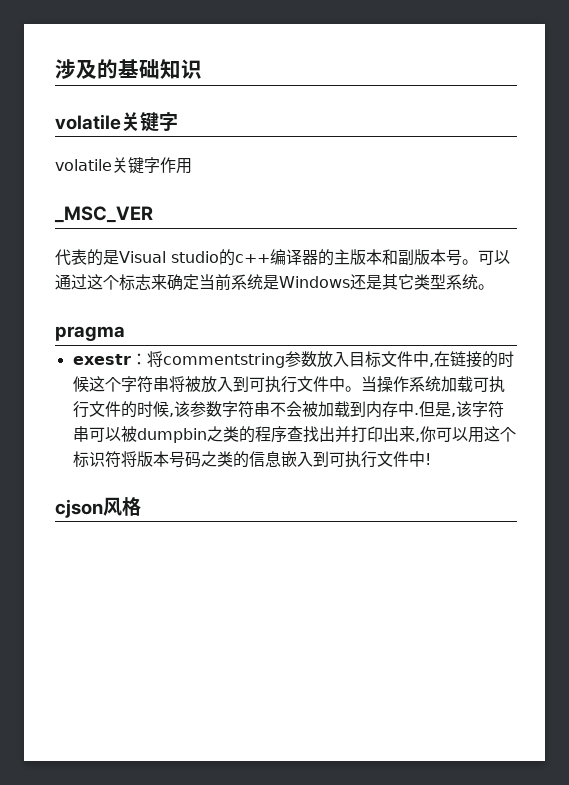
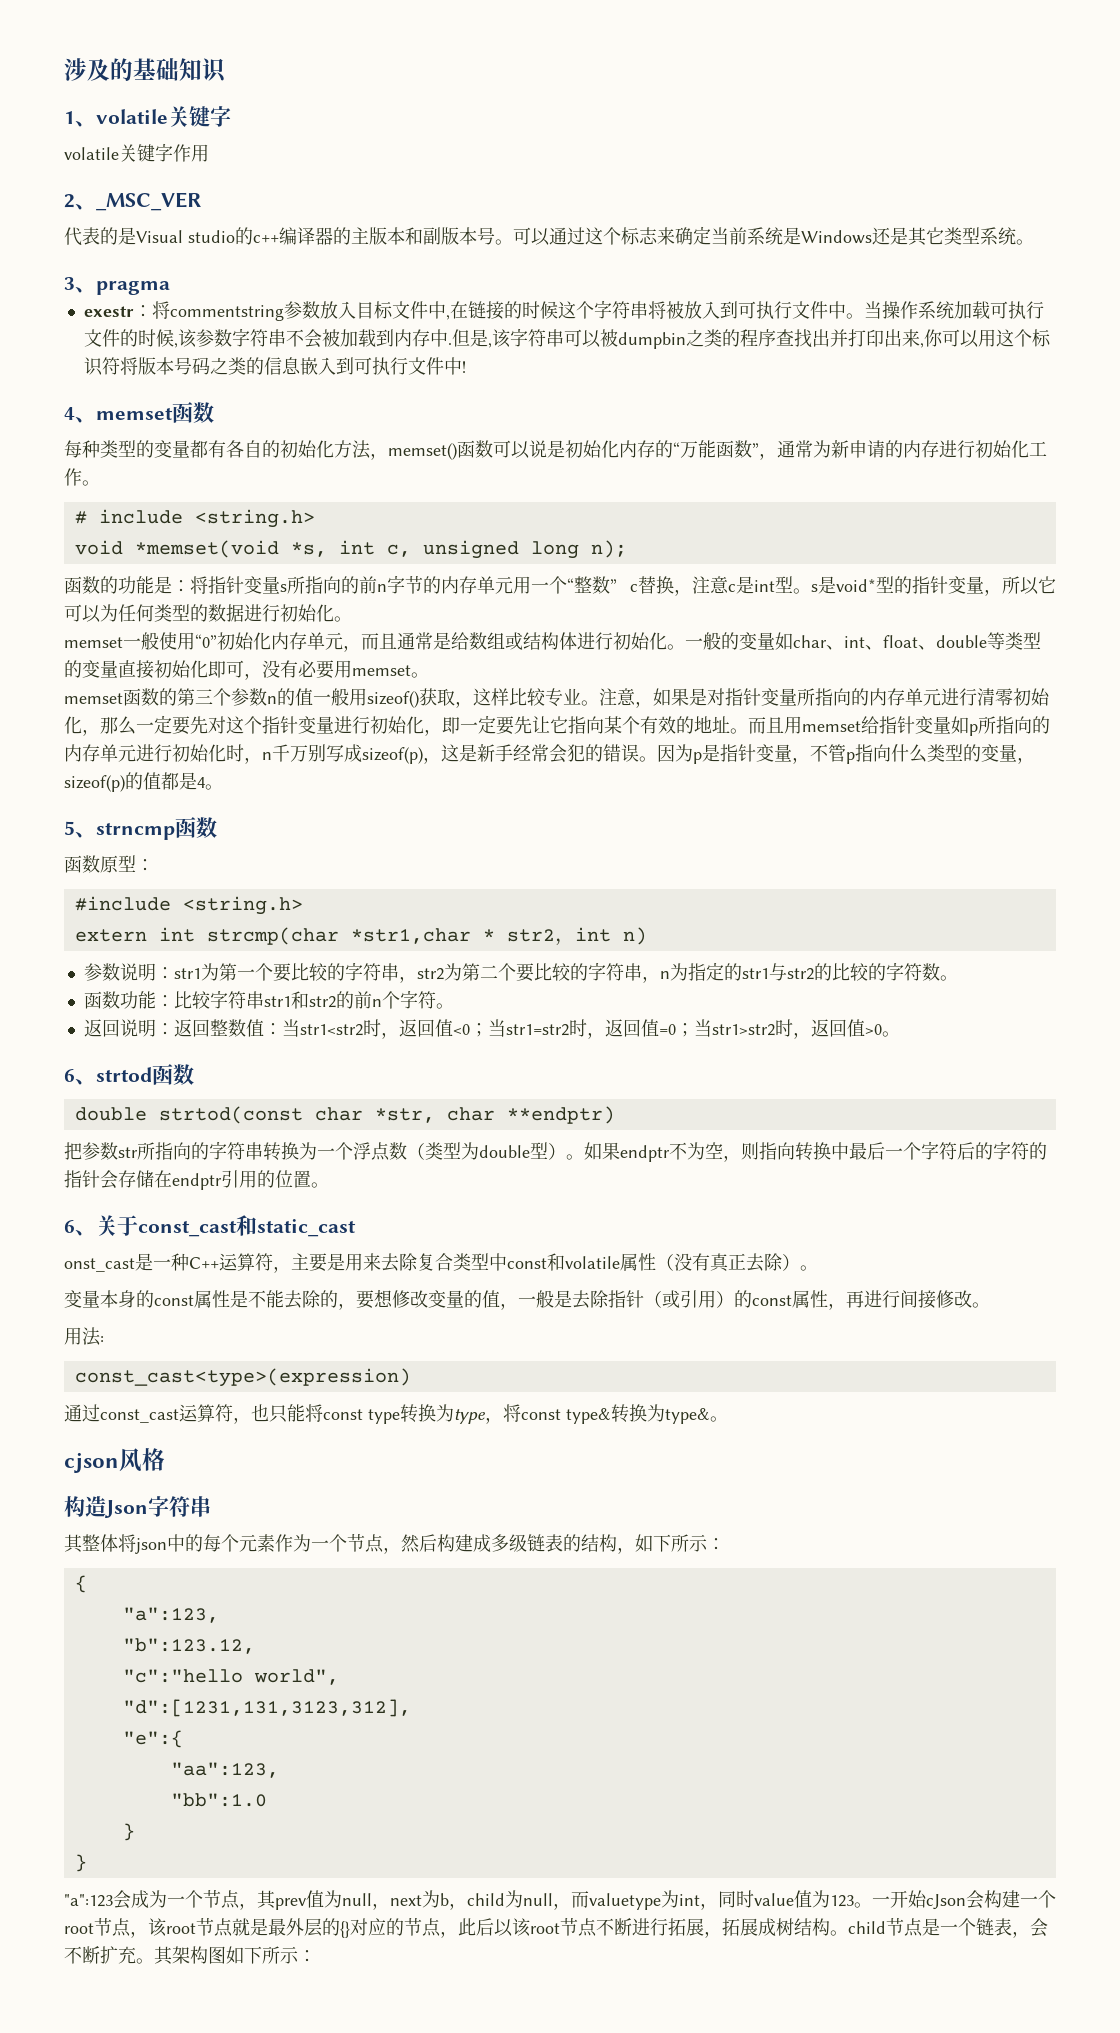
  涉及的基础知识
- volatile关键字
+ 1、volatile关键字
- _MSC_VER
+ 2、_MSC_VER
- pragma
+ 3、pragma
+ 4、memset函数
+ 每种类型的变量都有各自的初始化方法，memset()函数可以说是初始化内存的“万能函数”，通常为新申请的内存进行初始化工作。
+ # include <string.h>
+ void *memset(void *s, int c, unsigned long n);
+ 函数的功能是：将指针变量s所指向的前n字节的内存单元用一个“整数” c替换，注意c是int型。s是void*型的指针变量，所以它可以为任何类型的数据进行初始化。
+ memset一般使用“0”初始化内存单元，而且通常是给数组或结构体进行初始化。一般的变量如char、int、float、double等类型的变量直接初始化即可，没有必要用memset。
+ memset函数的第三个参数n的值一般用sizeof()获取，这样比较专业。注意，如果是对指针变量所指向的内存单元进行清零初始化，那么一定要先对这个指针变量进行初始化，即一定要先让它指向某个有效的地址。而且用memset给指针变量如p所指向的内存单元进行初始化时，n千万别写成sizeof(p)，这是新手经常会犯的错误。因为p是指针变量，不管p指向什么类型的变量，sizeof(p)的值都是4。
+ 5、strncmp函数
+ 函数原型：
+ #include <string.h>
+ extern int strcmp(char *str1,char * str2，int n)
+ 参数说明：str1为第一个要比较的字符串，str2为第二个要比较的字符串，n为指定的str1与str2的比较的字符数。
+ 函数功能：比较字符串str1和str2的前n个字符。
+ 返回说明：返回整数值：当str1<str2时，返回值<0；当str1=str2时，返回值=0；当str1>str2时，返回值>0。
+ 6、strtod函数
+ double strtod(const char *str, char **endptr)
+ 把参数str所指向的字符串转换为一个浮点数（类型为double型）。如果endptr不为空，则指向转换中最后一个字符后的字符的指针会存储在endptr引用的位置。
+ 6、关于const_cast和static_cast
+ onst_cast是一种C++运算符，主要是用来去除复合类型中const和volatile属性（没有真正去除）。
+ 变量本身的const属性是不能去除的，要想修改变量的值，一般是去除指针（或引用）的const属性，再进行间接修改。
+ 用法:
+ const_cast<type>(expression)
+ 通过const_cast运算符，也只能将const type转换为type，将const type&转换为type&。
  cjson风格
+ 构造Json字符串
+ 其整体将json中的每个元素作为一个节点，然后构建成多级链表的结构，如下所示：
+ {
+ "a":123,
+ "b":123.12,
+ "c":"hello world",
+ "d":[1231,131,3123,312],
+ "e":{
+ "aa":123,
+ "bb":1.0
+ }
+ }
+ "a":123会成为一个节点，其prev值为null，next为b，child为null，而valuetype为int，同时value值为123。一开始cJson会构建一个root节点，该root节点就是最外层的{}对应的节点，此后以该root节点不断进行拓展，拓展成树结构。child节点是一个链表，会不断扩充。其架构图如下所示：

